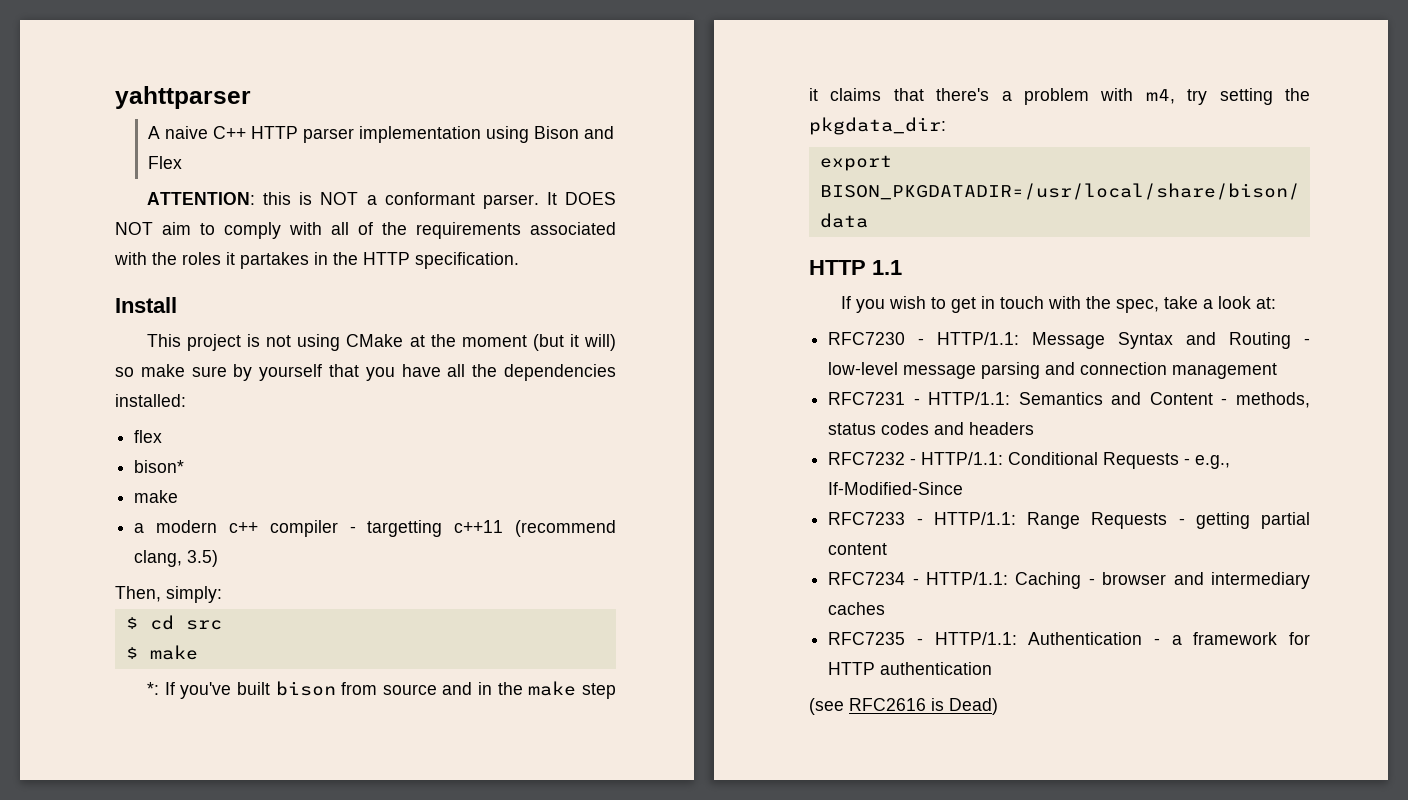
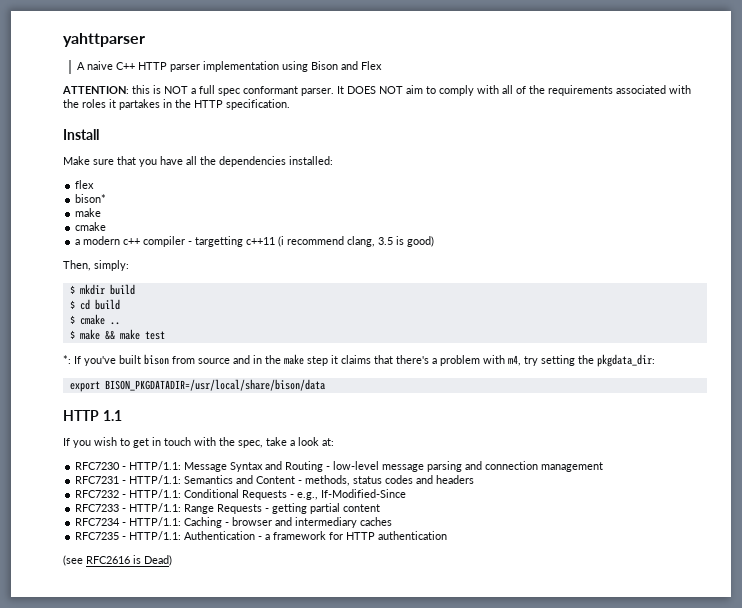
- ATTENTION: this is NOT a conformant parser.
+ ATTENTION: this is NOT a full spec conformant parser.
- This project is not using CMake at the moment (but it will) so make sure by yourself that you have all the dependencies installed:
+ Make sure that you have all the dependencies installed:
  bison*
  make
+ cmake
- a modern c++ compiler - targetting c++11 (recommend clang, 3.5)
+ a modern c++ compiler - targetting c++11 (i recommend clang, 3.5 is good)
+ $ mkdir build
- $ cd src
+ $ cd build
+ $ cmake ..
- $ make
+ $ make && make test

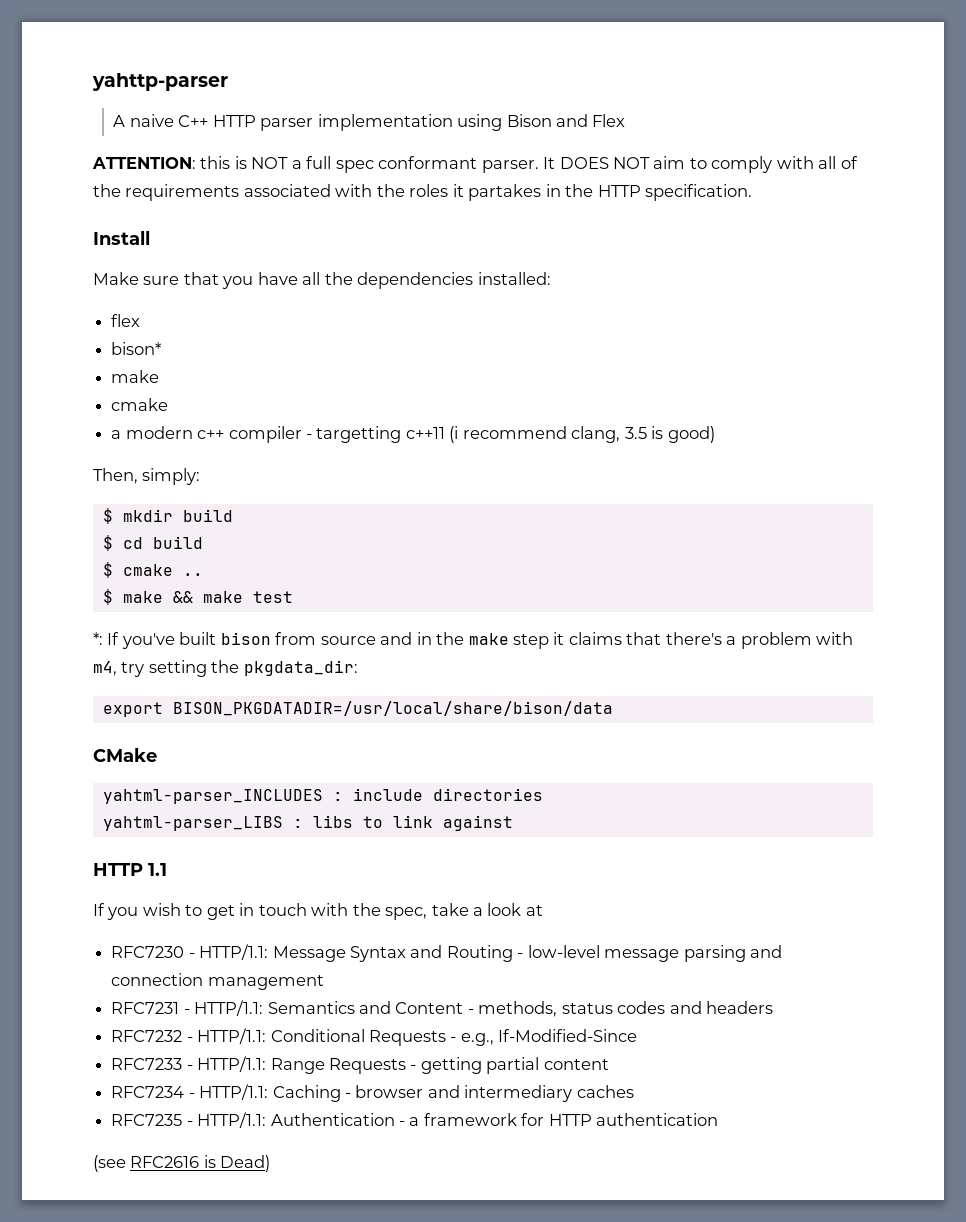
- yahttparser
+ yahttp-parser
+ CMake
+ yahtml-parser_INCLUDES : include directories
+ yahtml-parser_LIBS : libs to link against
- If you wish to get in touch with the spec, take a look at:
+ If you wish to get in touch with the spec, take a look at

